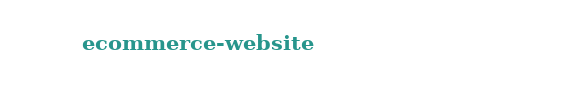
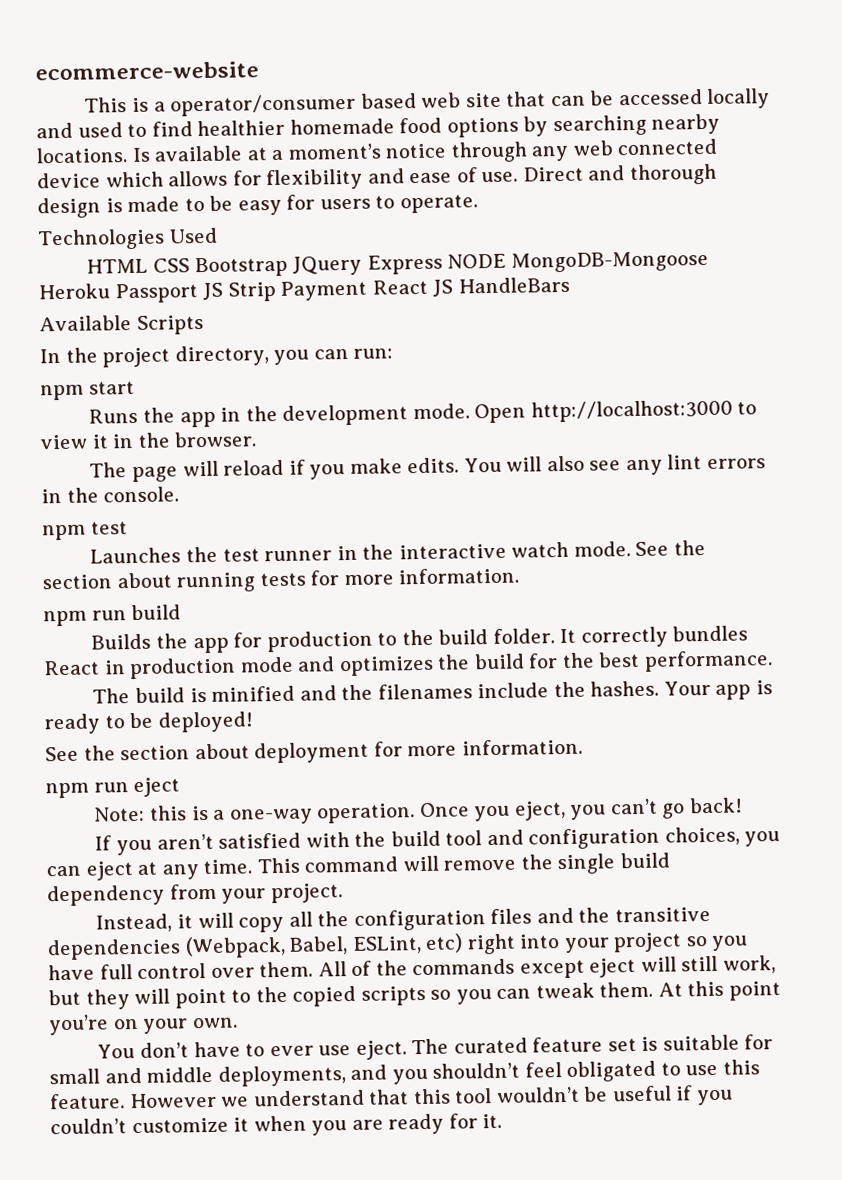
+ This is a operator/consumer based web site that can be accessed locally and used to find healthier homemade food options by searching nearby locations. Is available at a moment’s notice through any web connected device which allows for flexibility and ease of use. Direct and thorough design is made to be easy for users to operate.
+ Technologies Used
+ HTML CSS Bootstrap JQuery Express NODE MongoDB-Mongoose Heroku Passport JS Strip Payment React JS HandleBars
+ Available Scripts
+ In the project directory, you can run:
+ npm start
+ Runs the app in the development mode. Open http://localhost:3000 to view it in the browser.
+ The page will reload if you make edits. You will also see any lint errors in the console.
+ npm test
+ Launches the test runner in the interactive watch mode. See the section about running tests for more information.
+ npm run build
+ Builds the app for production to the build folder. It correctly bundles React in production mode and optimizes the build for the best performance.
+ The build is minified and the filenames include the hashes. Your app is ready to be deployed!
+ See the section about deployment for more information.
+ npm run eject
+ Note: this is a one-way operation. Once you eject, you can’t go back!
+ If you aren’t satisfied with the build tool and configuration choices, you can eject at any time. This command will remove the single build dependency from your project.
+ Instead, it will copy all the configuration files and the transitive dependencies (Webpack, Babel, ESLint, etc) right into your project so you have full control over them. All of the commands except eject will still work, but they will point to the copied scripts so you can tweak them. At this point you’re on your own.
+ You don’t have to ever use eject. The curated feature set is suitable for small and middle deployments, and you shouldn’t feel obligated to use this feature. However we understand that this tool wouldn’t be useful if you couldn’t customize it when you are ready for it.

